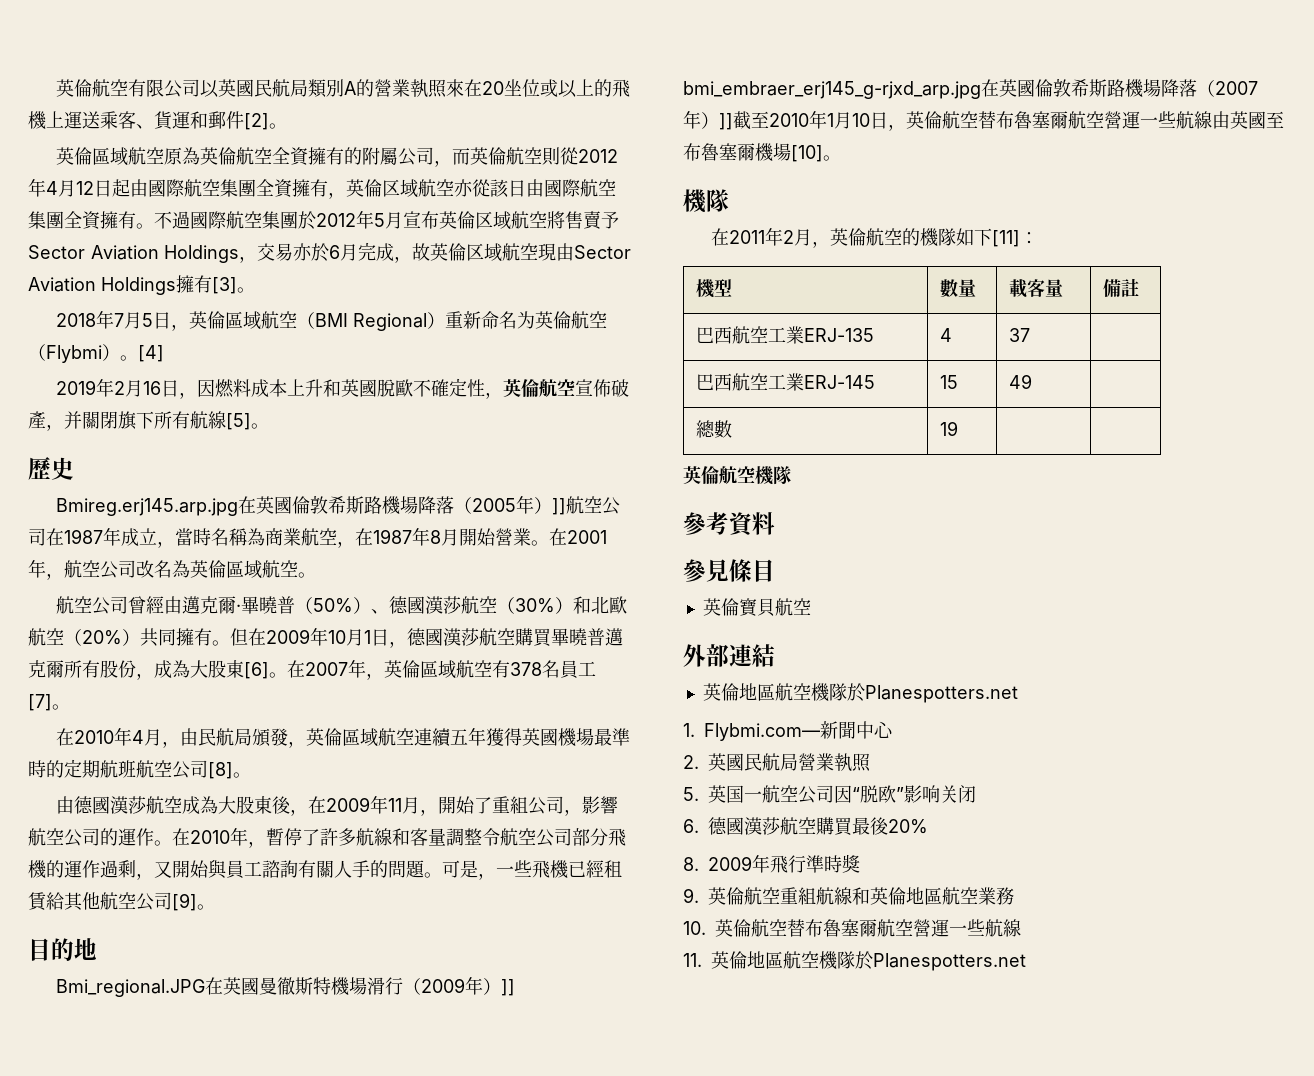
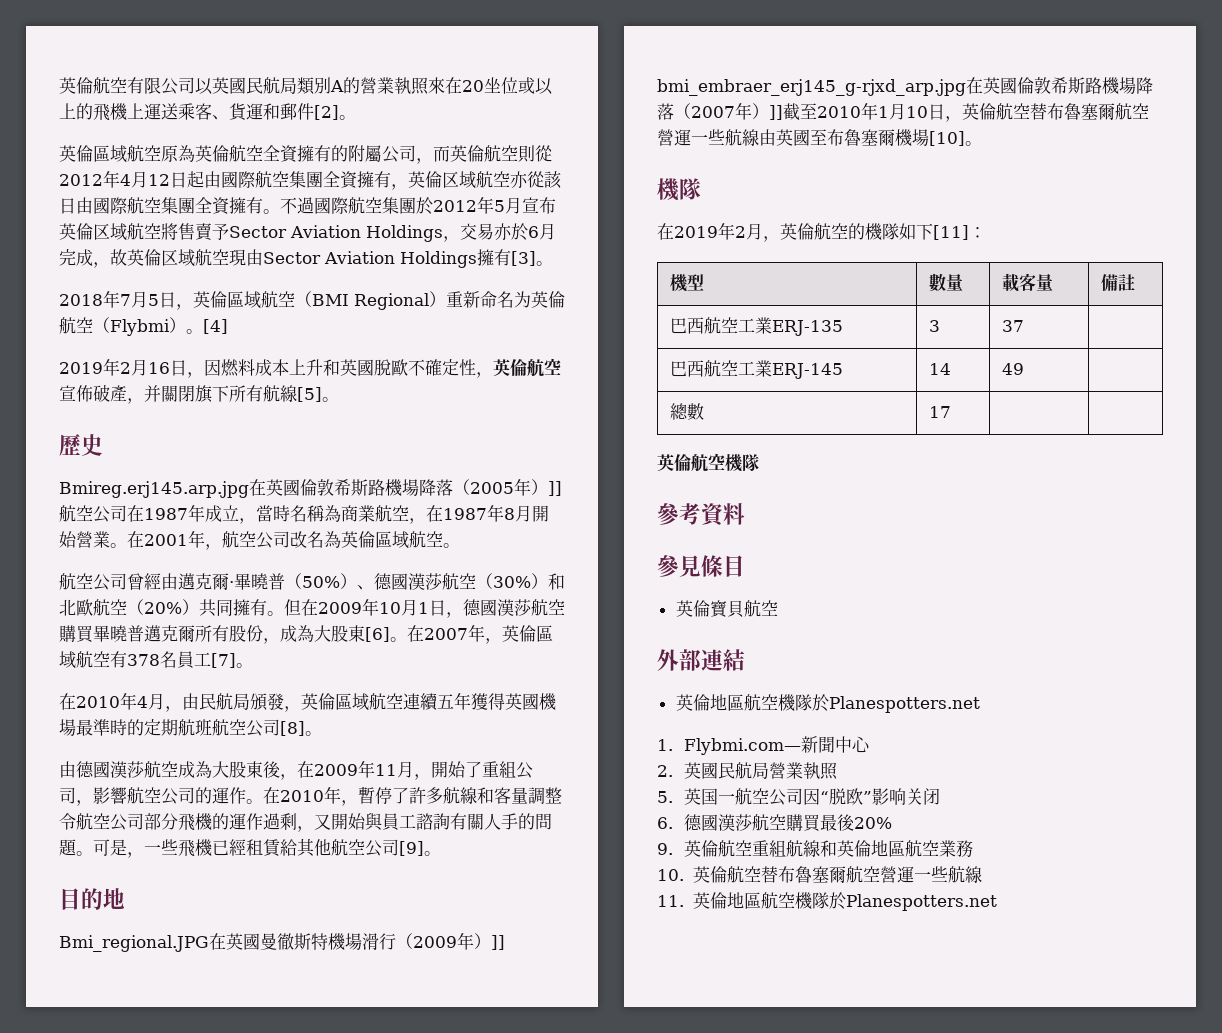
- 在2011年2月，英倫航空的機隊如下[11]：
+ 在2019年2月，英倫航空的機隊如下[11]：
- 巴西航空工業ERJ-135 | 4 | 37 |
+ 巴西航空工業ERJ-135 | 3 | 37 |
- 巴西航空工業ERJ-145 | 15 | 49 |
+ 巴西航空工業ERJ-145 | 14 | 49 |
- 總數 | 19 | |
+ 總數 | 17 | |
- 8. 2009年飛行準時獎

